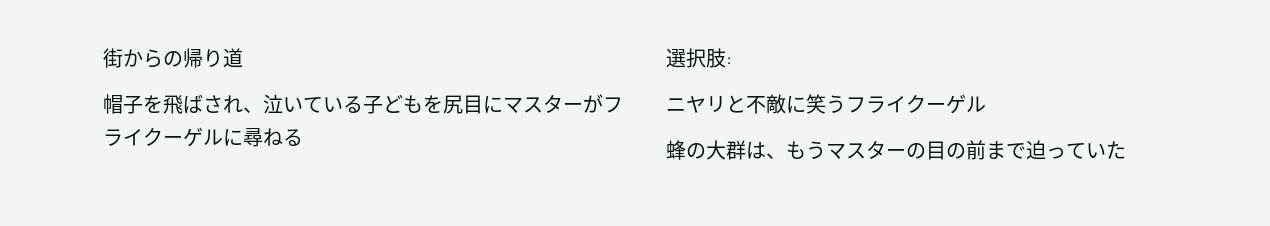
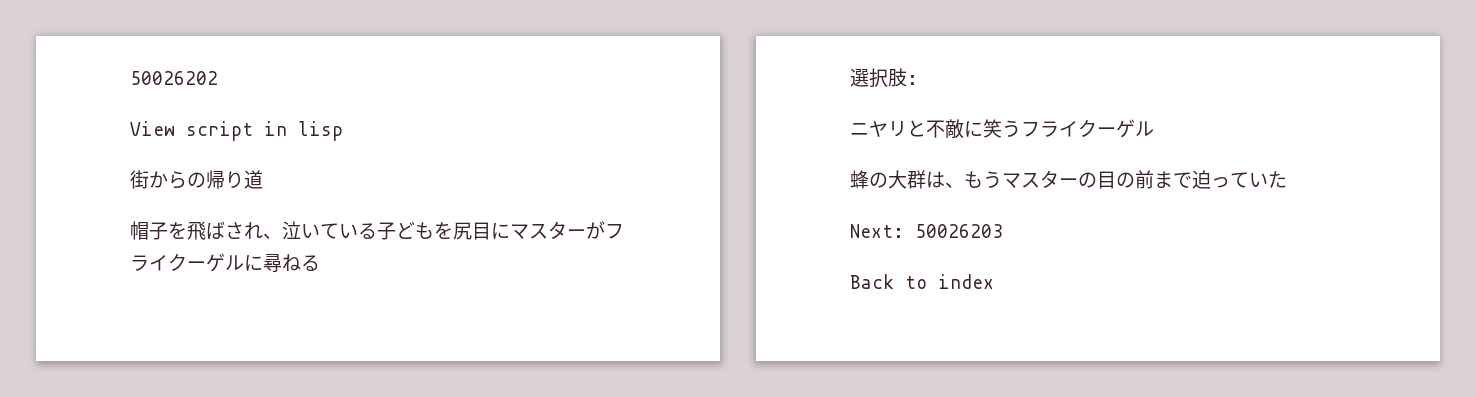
+ 50026202
+ View script in lisp
+ Next: 50026203
+ Back to index

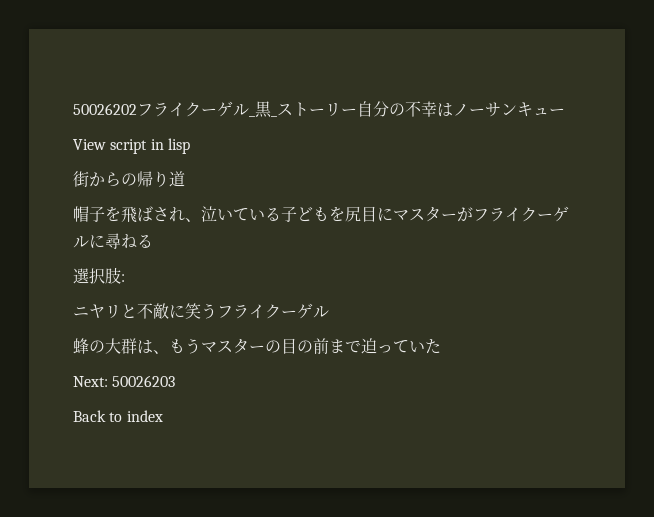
- 50026202
+ 50026202フライクーゲル_黒_ストーリー自分の不幸はノーサンキュー

